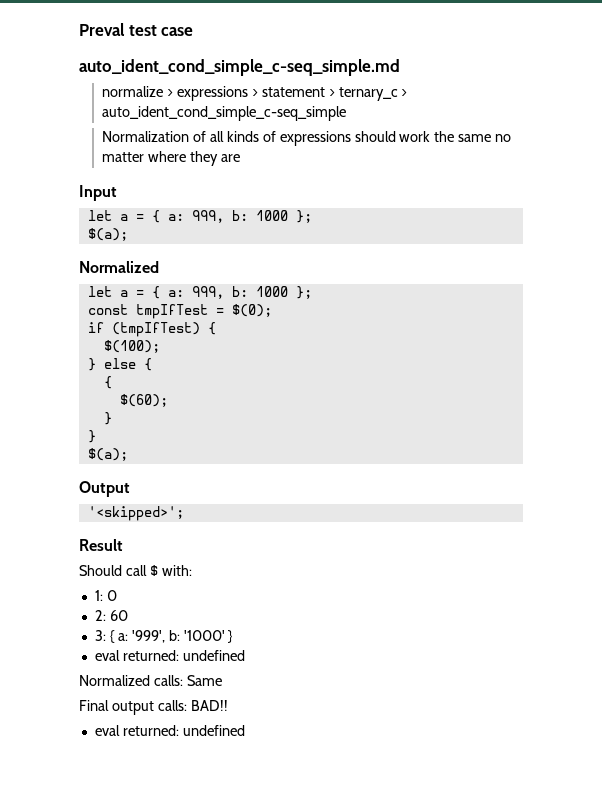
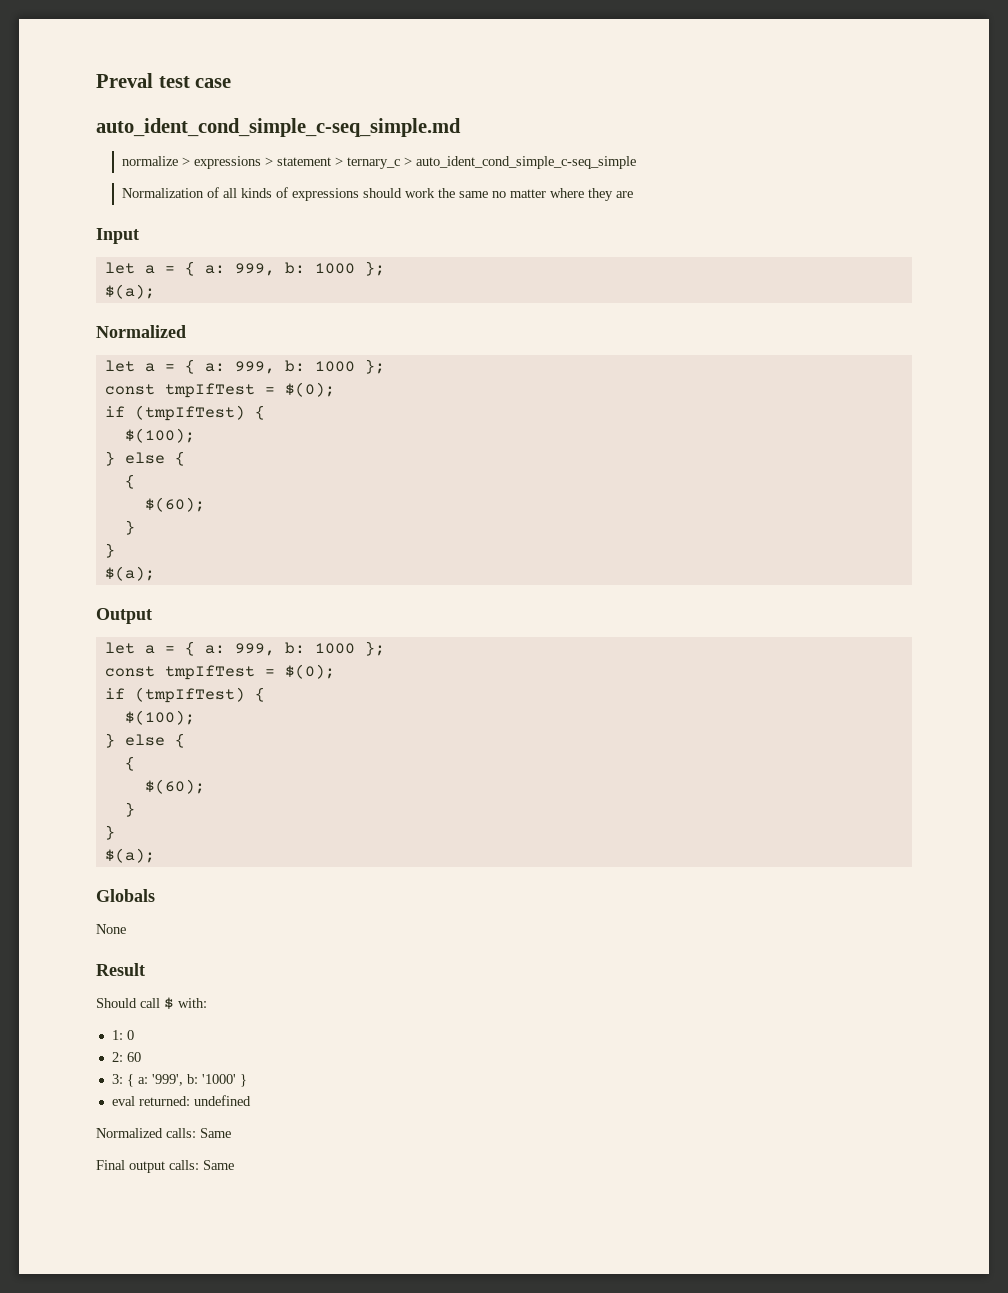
  Output
- '<skipped>';
+ let a = { a: 999, b: 1000 };
+ const tmpIfTest = $(0);
+ if (tmpIfTest) {
+ $(100);
+ } else {
+ {
+ $(60);
+ }
+ }
+ $(a);
+ Globals
+ None
- Final output calls: BAD!!
- eval returned: undefined
+ Final output calls: Same

